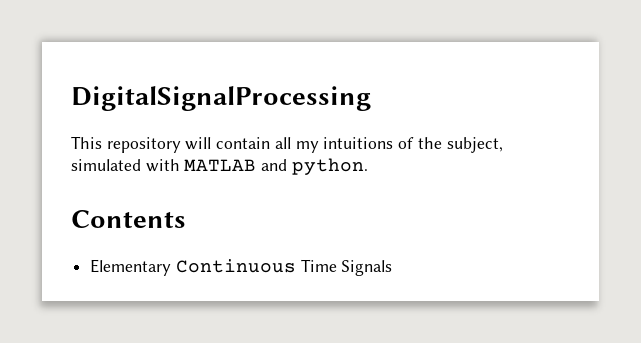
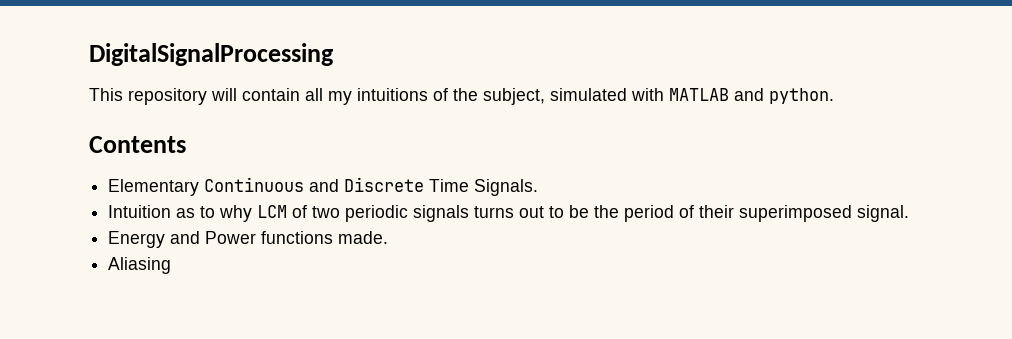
- Elementary Continuous Time Signals
+ Elementary Continuous and Discrete Time Signals.
+ Intuition as to why LCM of two periodic signals turns out to be the period of their superimposed signal.
+ Energy and Power functions made.
+ Aliasing

